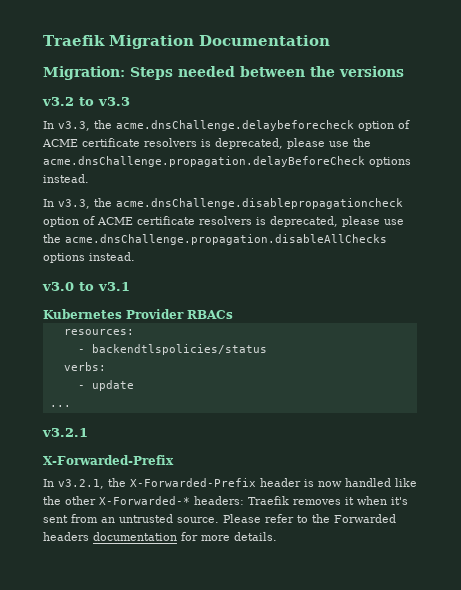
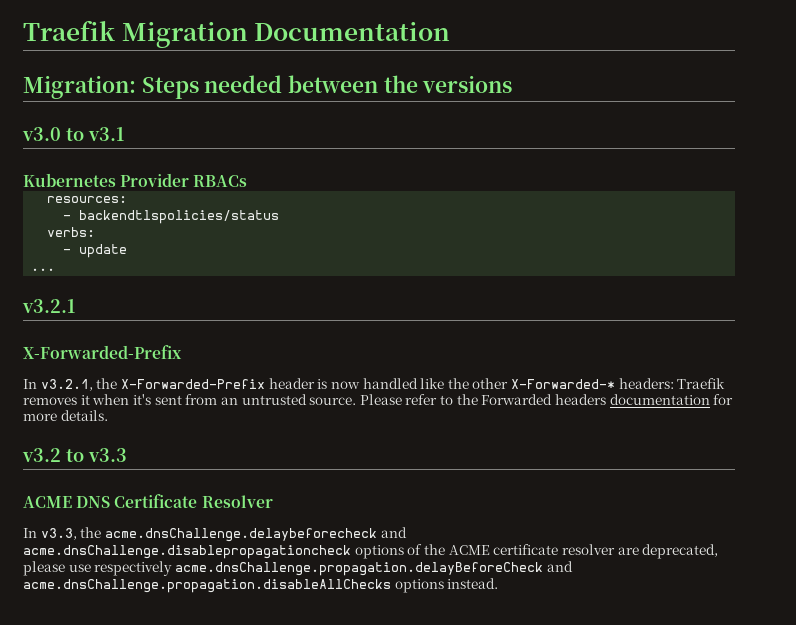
- v3.2 to v3.3
- In v3.3, the acme.dnsChallenge.delaybeforecheck option of ACME certificate resolvers is deprecated, please use the acme.dnsChallenge.propagation.delayBeforeCheck options instead.
- In v3.3, the acme.dnsChallenge.disablepropagationcheck option of ACME certificate resolvers is deprecated, please use the acme.dnsChallenge.propagation.disableAllChecks options instead.
+ v3.2 to v3.3
+ ACME DNS Certificate Resolver
+ In v3.3, the acme.dnsChallenge.delaybeforecheck and acme.dnsChallenge.disablepropagationcheck options of the ACME certificate resolver are deprecated, please use respectively acme.dnsChallenge.propagation.delayBeforeCheck and acme.dnsChallenge.propagation.disableAllChecks options instead.

